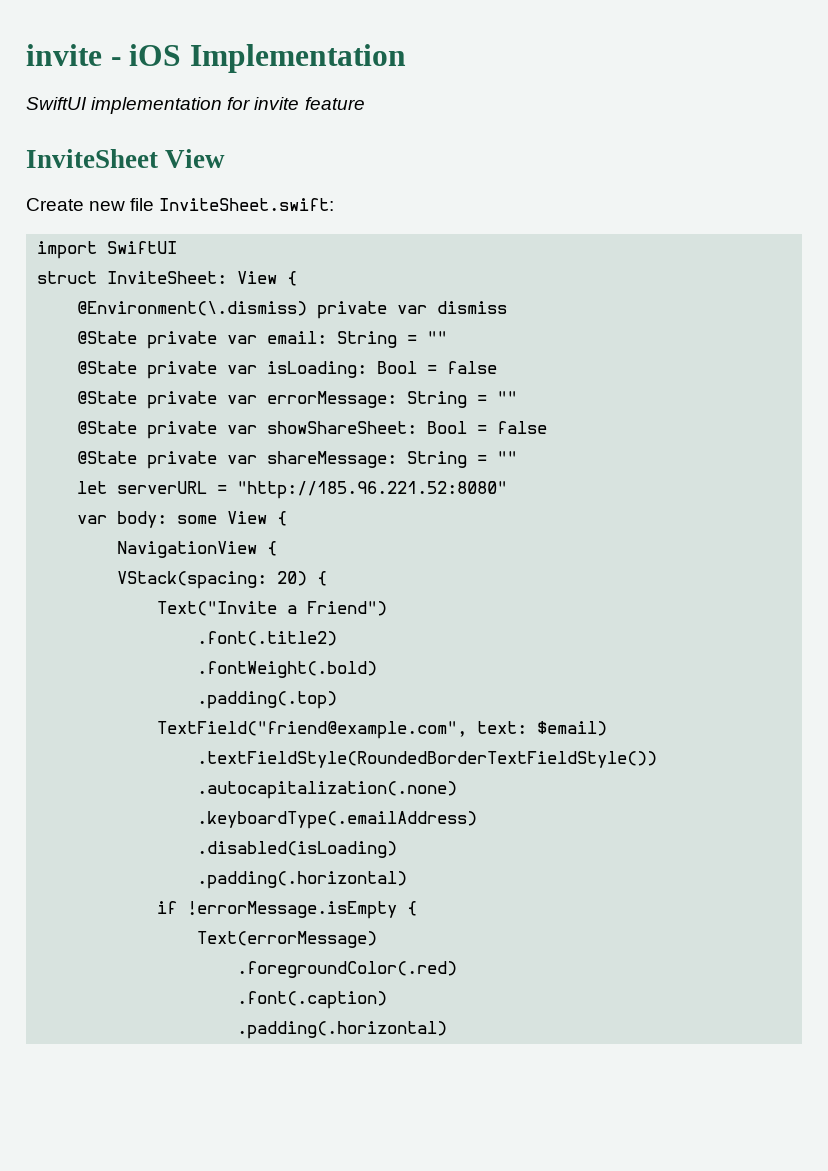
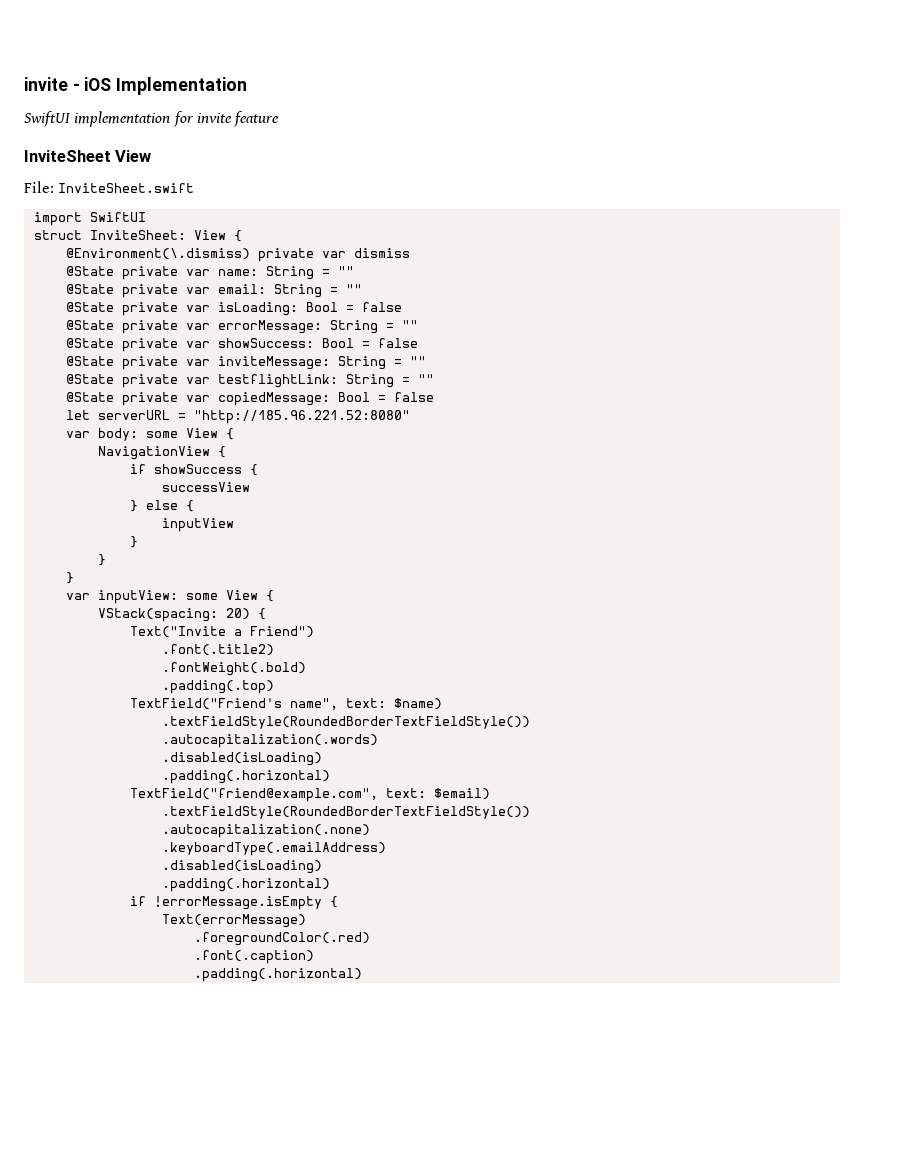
- Create new file InviteSheet.swift:
+ File: InviteSheet.swift
+ @State private var name: String = ""
- @State private var showShareSheet: Bool = false
- @State private var shareMessage: String = ""
+ @State private var showSuccess: Bool = false
+ @State private var inviteMessage: String = ""
+ @State private var testflightLink: String = ""
+ @State private var copiedMessage: Bool = false
+ if showSuccess {
+ successView
+ } else {
+ inputView
+ }
+ }
+ }
+ var inputView: some View {
+ TextField("Friend's name", text: $name)
+ .textFieldStyle(RoundedBorderTextFieldStyle())
+ .autocapitalization(.words)
+ .disabled(isLoading)
+ .padding(.horizontal)

